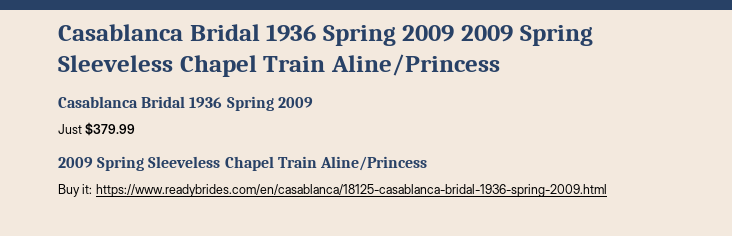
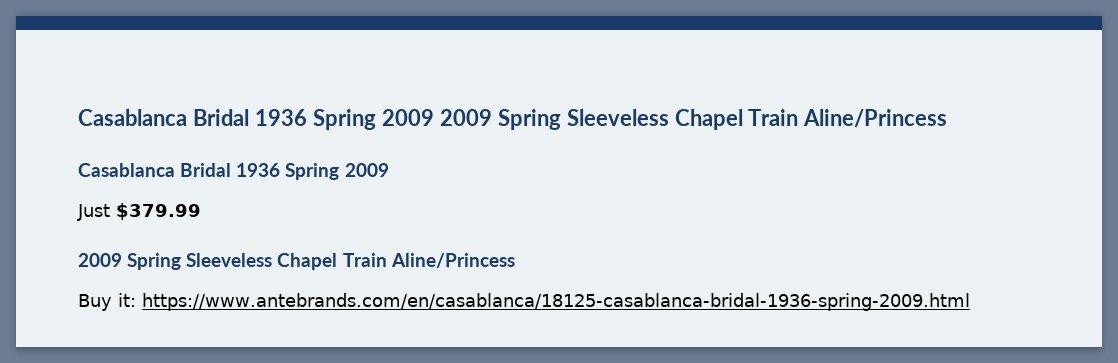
- Buy it: https://www.readybrides.com/en/casablanca/18125-casablanca-bridal-1936-spring-2009.html
+ Buy it: https://www.antebrands.com/en/casablanca/18125-casablanca-bridal-1936-spring-2009.html

